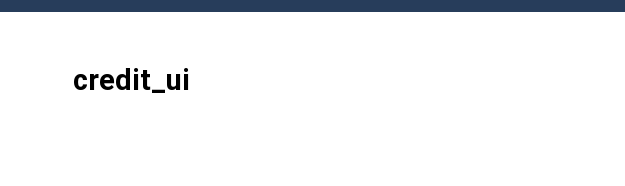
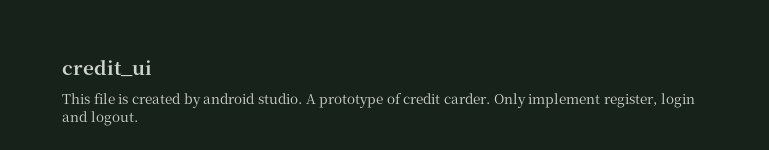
+ This file is created by android studio. A prototype of credit carder. Only implement register, login and logout.

